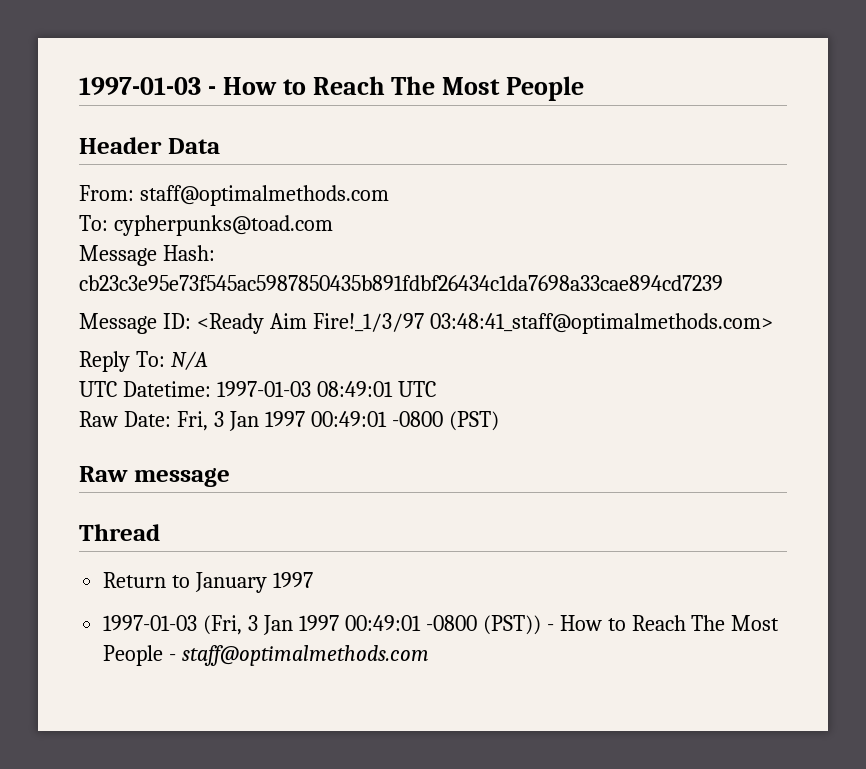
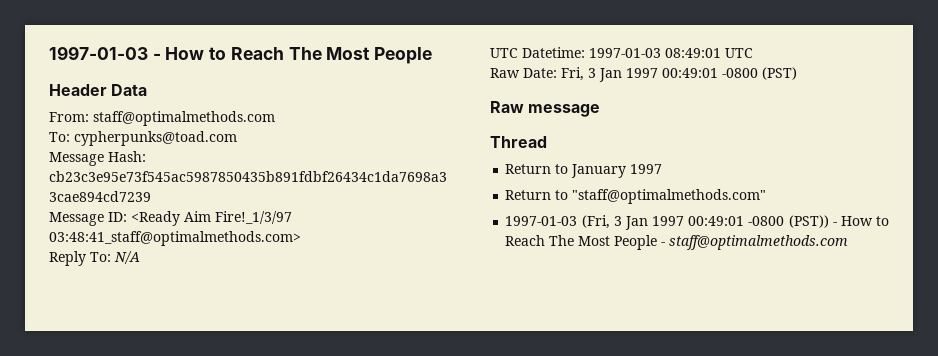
+ Return to "staff@optimalmethods.com"

